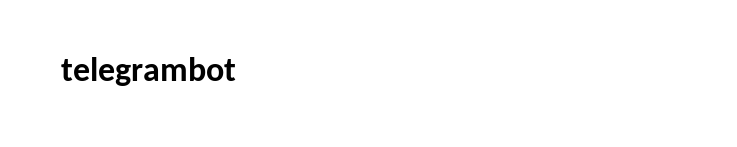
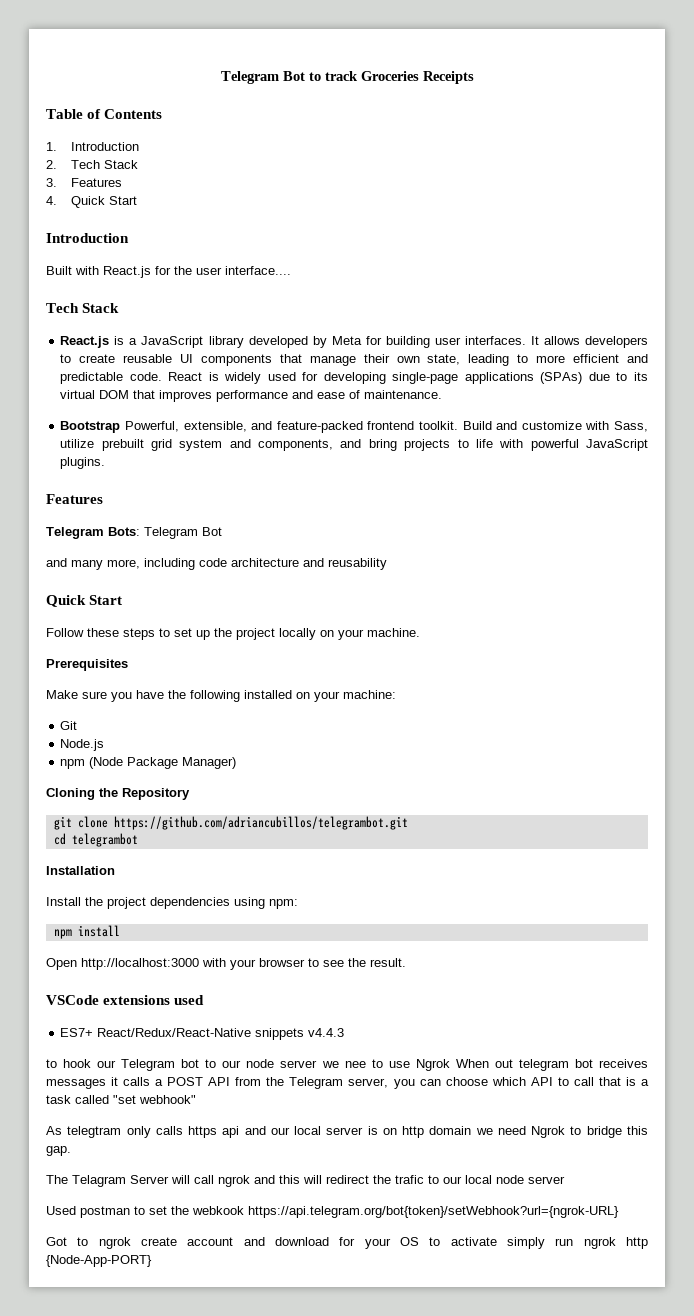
- telegrambot
+ Telegram Bot to track Groceries Receipts
+ Table of Contents
+ 1. Introduction
+ 2. Tech Stack
+ 3. Features
+ 4. Quick Start
+ Introduction
+ Built with React.js for the user interface....
+ Tech Stack
+ React.js is a JavaScript library developed by Meta for building user interfaces. It allows developers to create reusable UI components that manage their own state, leading to more efficient and predictable code. React is widely used for developing single-page applications (SPAs) due to its virtual DOM that improves performance and ease of maintenance.
+ Bootstrap Powerful, extensible, and feature-packed frontend toolkit. Build and customize with Sass, utilize prebuilt grid system and components, and bring projects to life with powerful JavaScript plugins.
+ Features
+ Telegram Bots: Telegram Bot
+ and many more, including code architecture and reusability
+ Quick Start
+ Follow these steps to set up the project locally on your machine.
+ Prerequisites
+ Make sure you have the following installed on your machine:
+ Git
+ Node.js
+ npm (Node Package Manager)
+ Cloning the Repository
+ git clone https://github.com/adriancubillos/telegrambot.git
+ cd telegrambot
+ Installation
+ Install the project dependencies using npm:
+ npm install
+ Open http://localhost:3000 with your browser to see the result.
+ VSCode extensions used
+ ES7+ React/Redux/React-Native snippets v4.4.3
+ to hook our Telegram bot to our node server we nee to use Ngrok When out telegram bot receives messages it calls a POST API from the Telegram server, you can choose which API to call that is a task called "set webhook"
+ As telegtram only calls https api and our local server is on http domain we need Ngrok to bridge this gap.
+ The Telagram Server will call ngrok and this will redirect the trafic to our local node server
+ Used postman to set the webkook https://api.telegram.org/bot{token}/setWebhook?url={ngrok-URL}
+ Got to ngrok create account and download for your OS to activate simply run ngrok http {Node-App-PORT}

